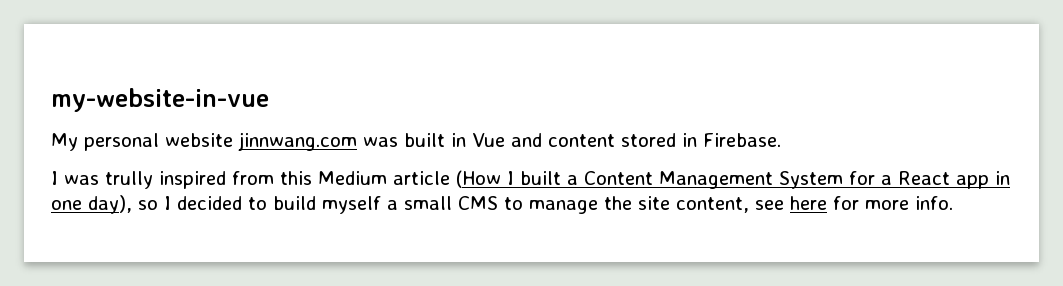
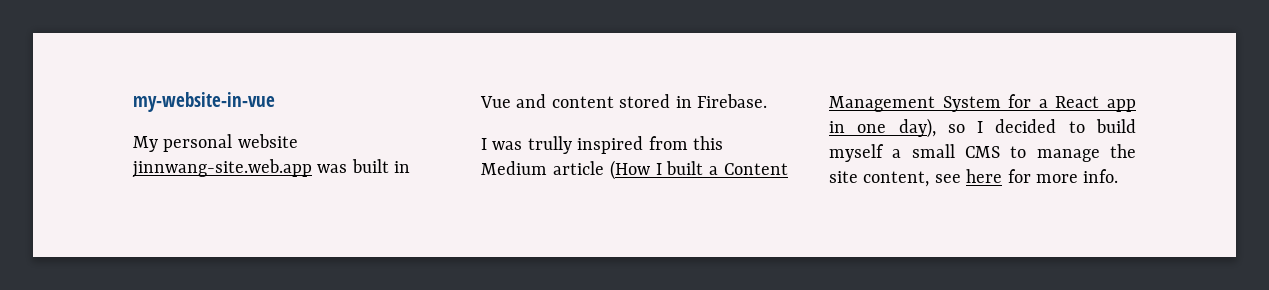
- My personal website jinnwang.com was built in Vue and content stored in Firebase.
+ My personal website jinnwang-site.web.app was built in Vue and content stored in Firebase.

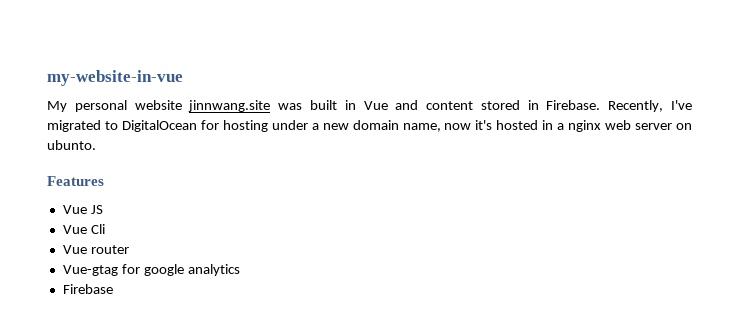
- My personal website jinnwang-site.web.app was built in Vue and content stored in Firebase.
- I was trully inspired from this Medium article (How I built a Content Management System for a React app in one day), so I decided to build myself a small CMS to manage the site content, see here for more info.
+ My personal website jinnwang.site was built in Vue and content stored in Firebase. Recently, I've migrated to DigitalOcean for hosting under a new domain name, now it's hosted in a nginx web server on ubunto.
+ Features
+ Vue JS
+ Vue Cli
+ Vue router
+ Vue-gtag for google analytics
+ Firebase

